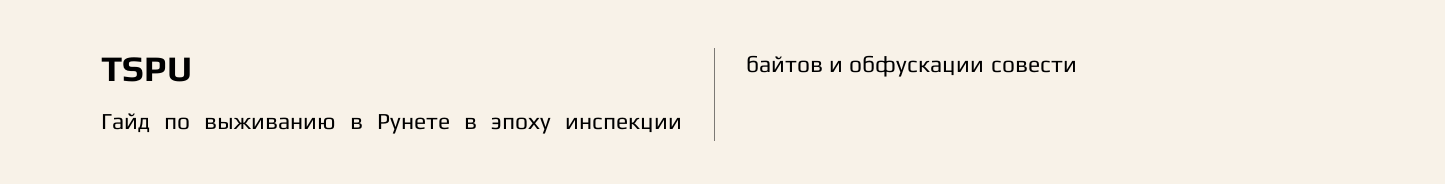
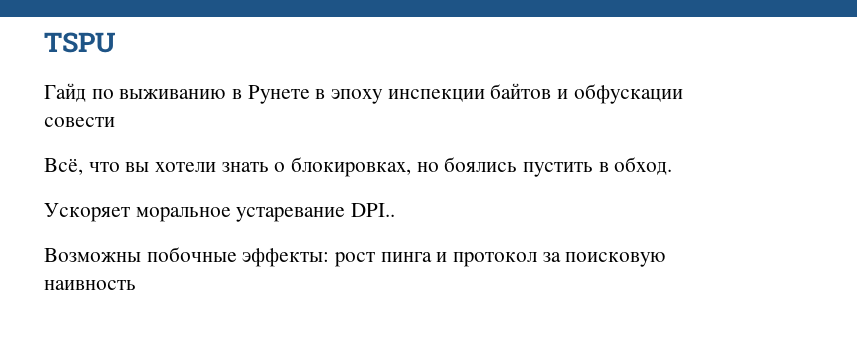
+ Всё, что вы хотели знать о блокировках, но боялись пустить в обход.
+ Ускоряет моральное устаревание DPI..
+ Возможны побочные эффекты: рост пинга и протокол за поисковую наивность

